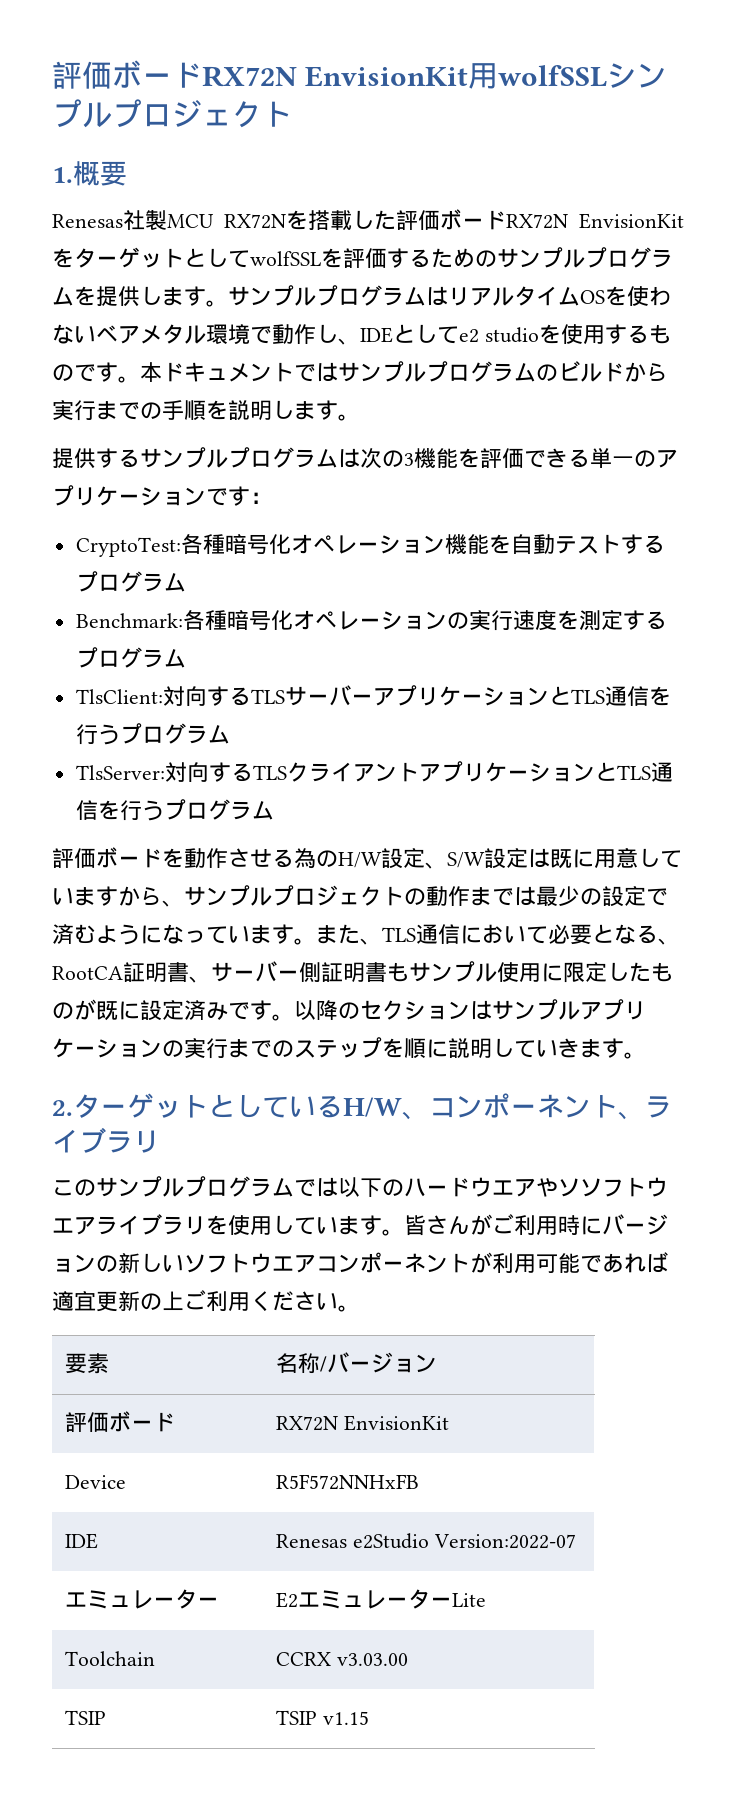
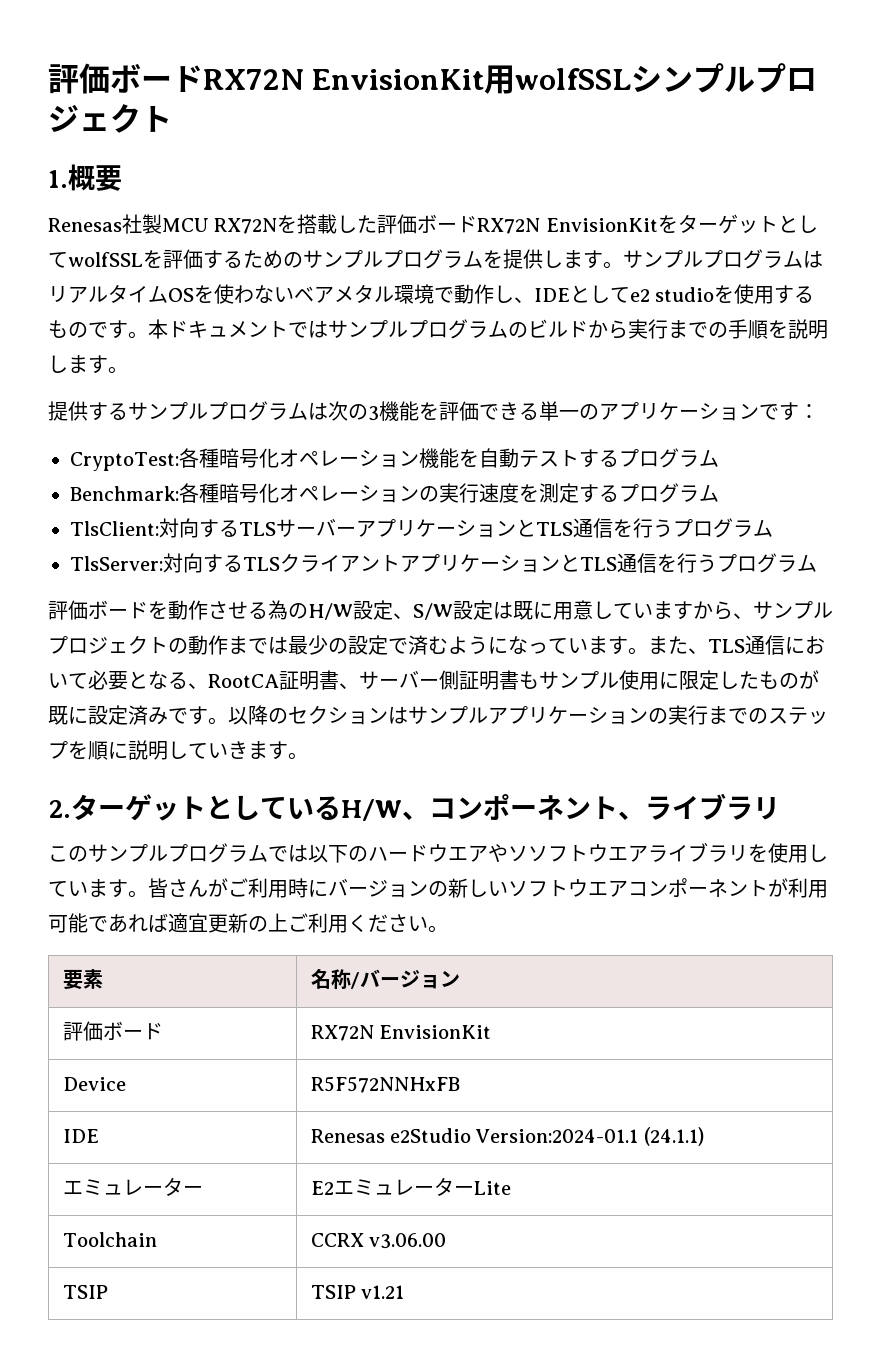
- IDE | Renesas e2Studio Version:2022-07
+ IDE | Renesas e2Studio Version:2024-01.1 (24.1.1)
- Toolchain | CCRX v3.03.00
+ Toolchain | CCRX v3.06.00
- TSIP | TSIP v1.15
+ TSIP | TSIP v1.21

